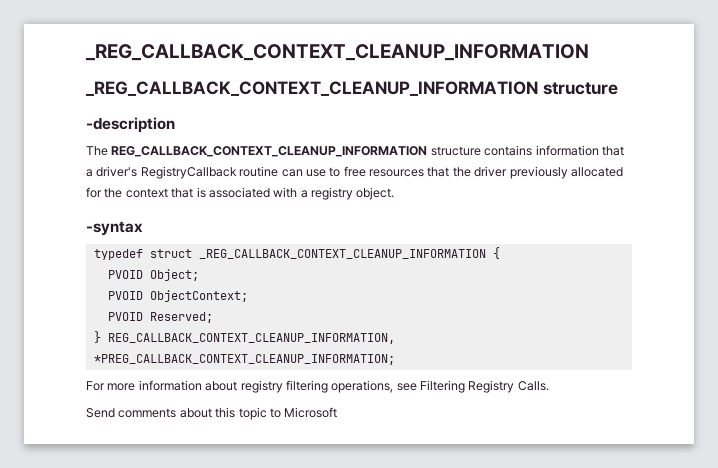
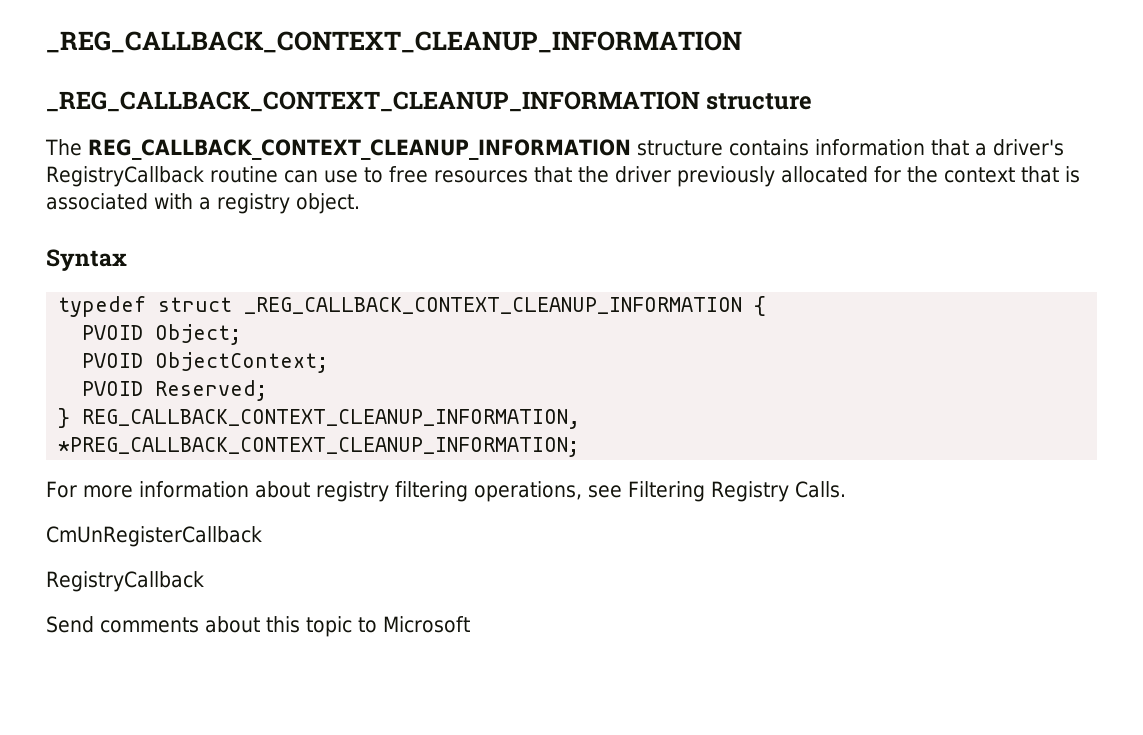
- -description
- -syntax
+ Syntax
+ CmUnRegisterCallback
+ RegistryCallback

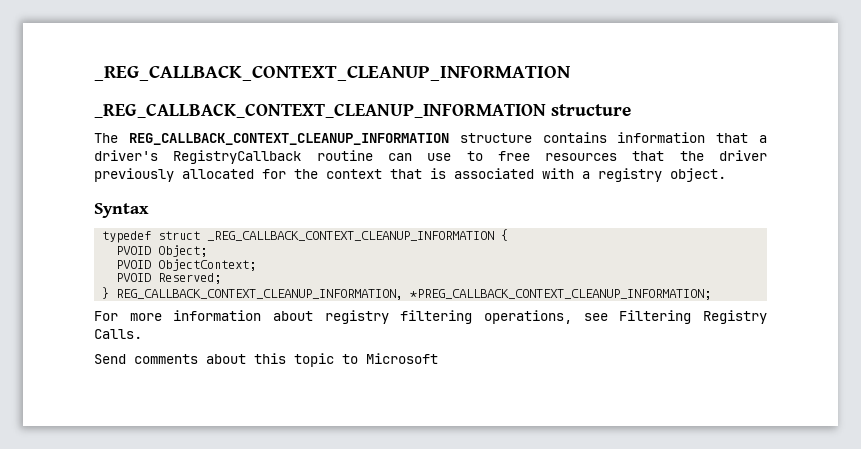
- CmUnRegisterCallback
- RegistryCallback

